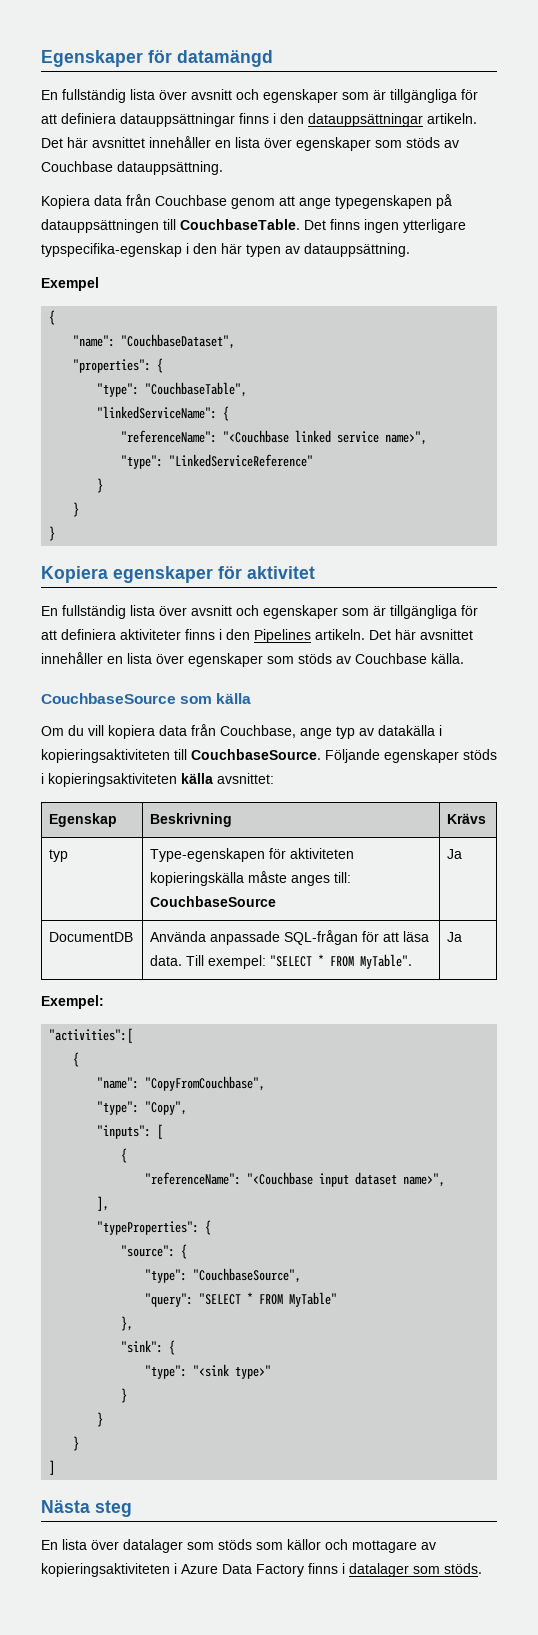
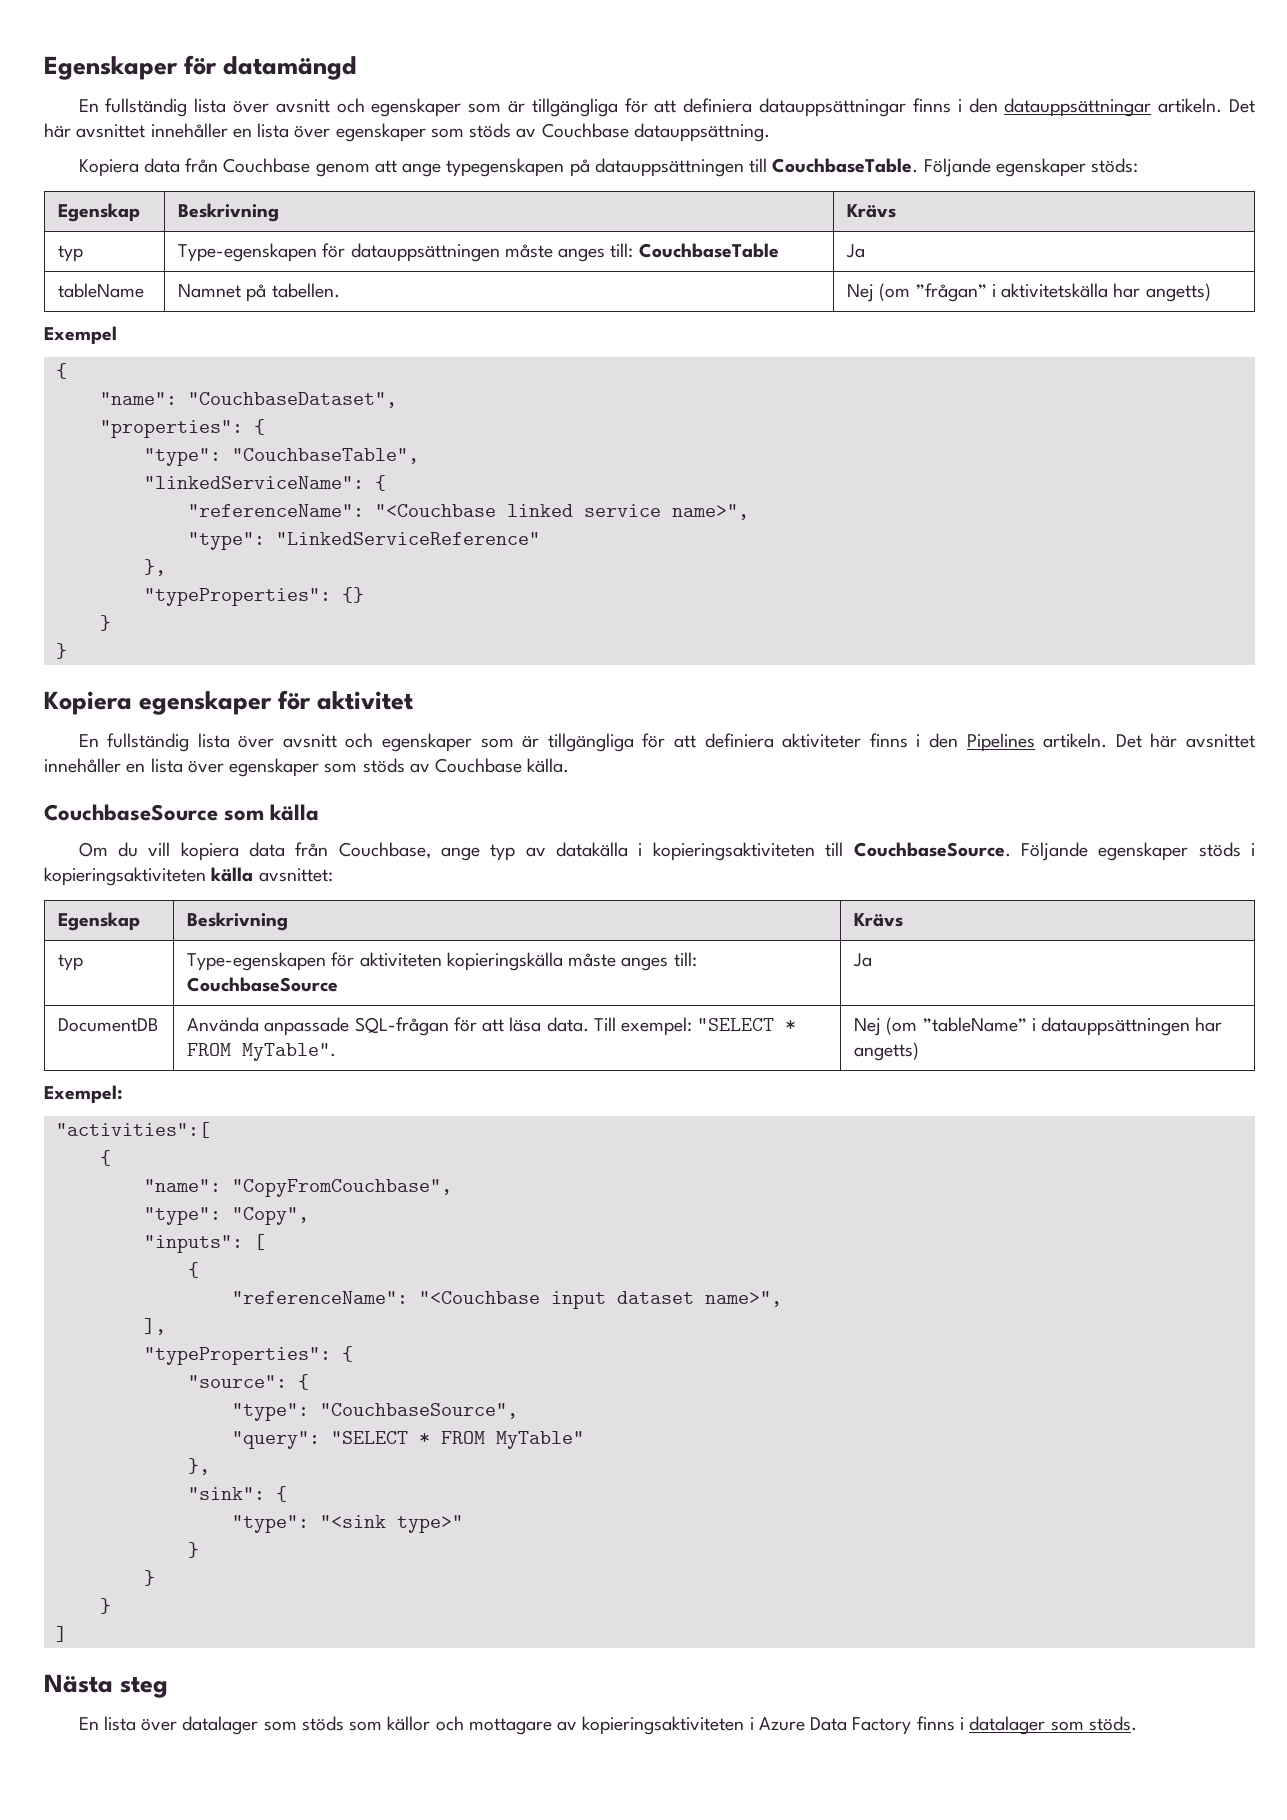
- Det finns ingen ytterligare typspecifika-egenskap i den här typen av datauppsättning.
+ Följande egenskaper stöds:
+ Egenskap | Beskrivning | Krävs
+ typ | Type-egenskapen för datauppsättningen måste anges till: CouchbaseTable | Ja
+ tableName | Namnet på tabellen. | Nej (om ”frågan” i aktivitetskälla har angetts)
  "type": "LinkedServiceReference"
- }
+ },
+ "typeProperties": {}
- DocumentDB | Använda anpassade SQL-frågan för att läsa data. Till exempel: "SELECT * FROM MyTable". | Ja
+ DocumentDB | Använda anpassade SQL-frågan för att läsa data. Till exempel: "SELECT * FROM MyTable". | Nej (om ”tableName” i datauppsättningen har angetts)

